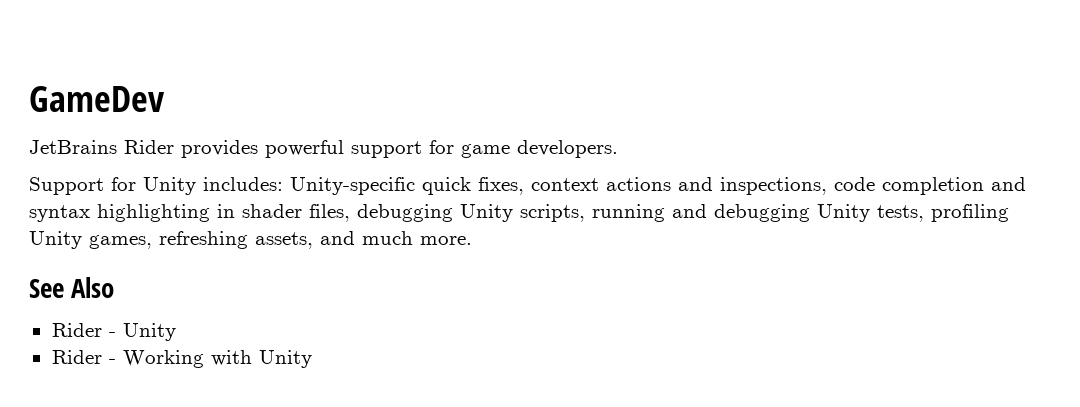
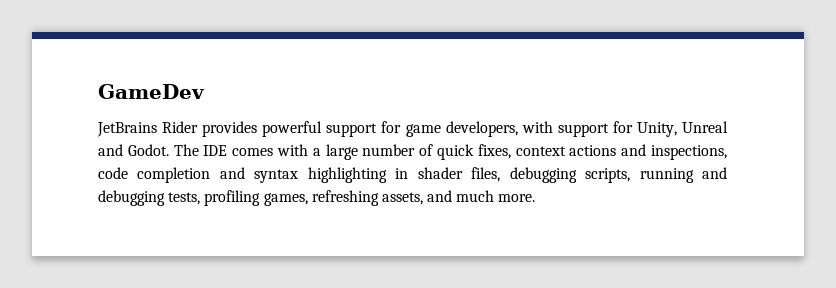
- JetBrains Rider provides powerful support for game developers.
- Support for Unity includes: Unity-specific quick fixes, context actions and inspections, code completion and syntax highlighting in shader files, debugging Unity scripts, running and debugging Unity tests, profiling Unity games, refreshing assets, and much more.
+ JetBrains Rider provides powerful support for game developers, with support for Unity, Unreal and Godot. The IDE comes with a large number of quick fixes, context actions and inspections, code completion and syntax highlighting in shader files, debugging scripts, running and debugging tests, profiling games, refreshing assets, and much more.
- See Also
- Rider - Unity
- Rider - Working with Unity

